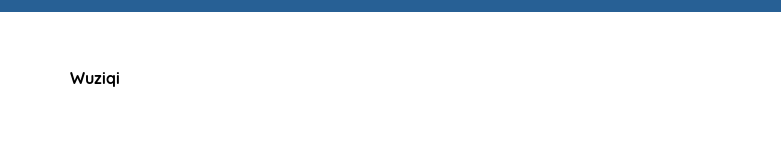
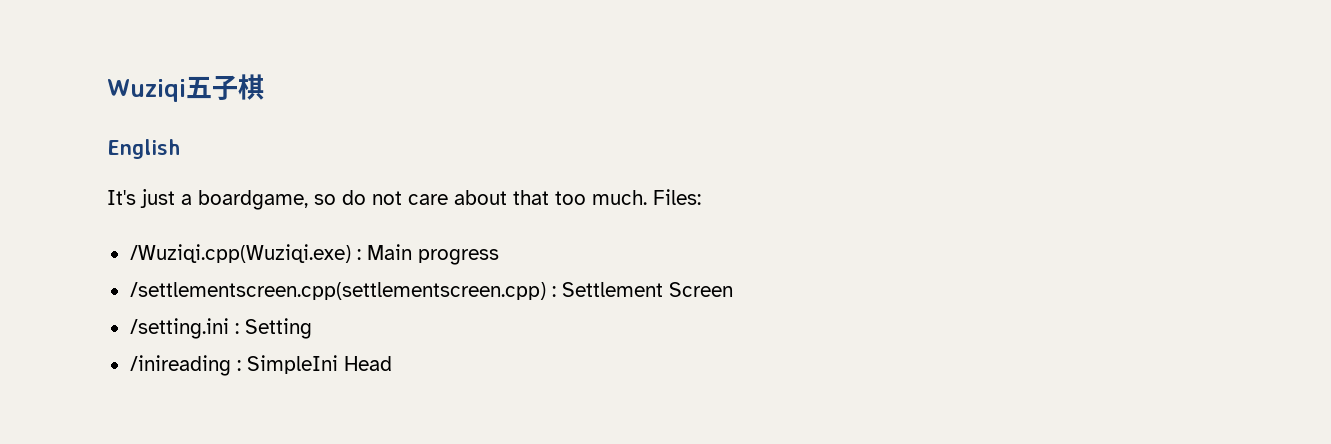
- Wuziqi
+ Wuziqi五子棋
+ English
+ It's just a boardgame, so do not care about that too much. Files:
+ /Wuziqi.cpp(Wuziqi.exe) : Main progress
+ /settlementscreen.cpp(settlementscreen.cpp) : Settlement Screen
+ /setting.ini : Setting
+ /inireading : SimpleIni Head

